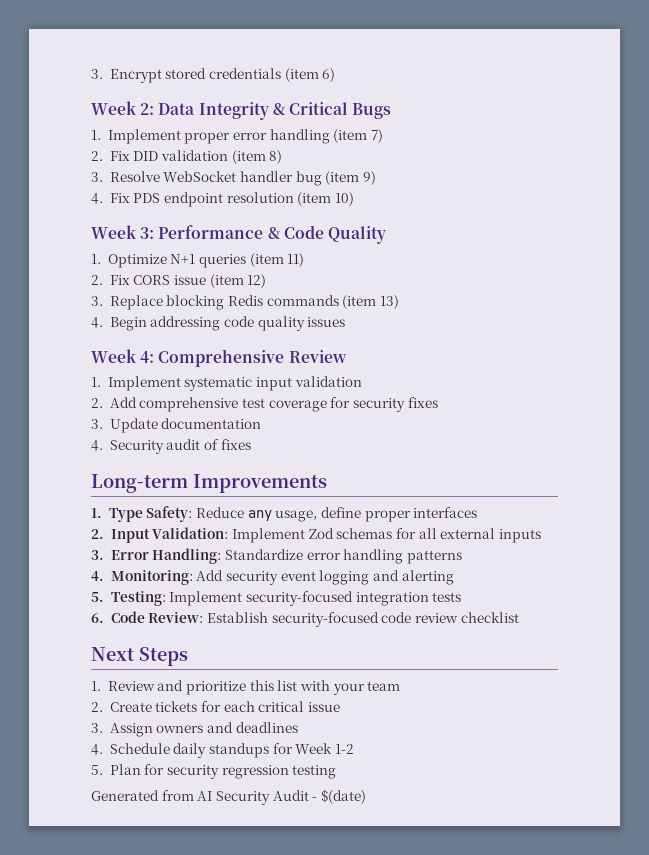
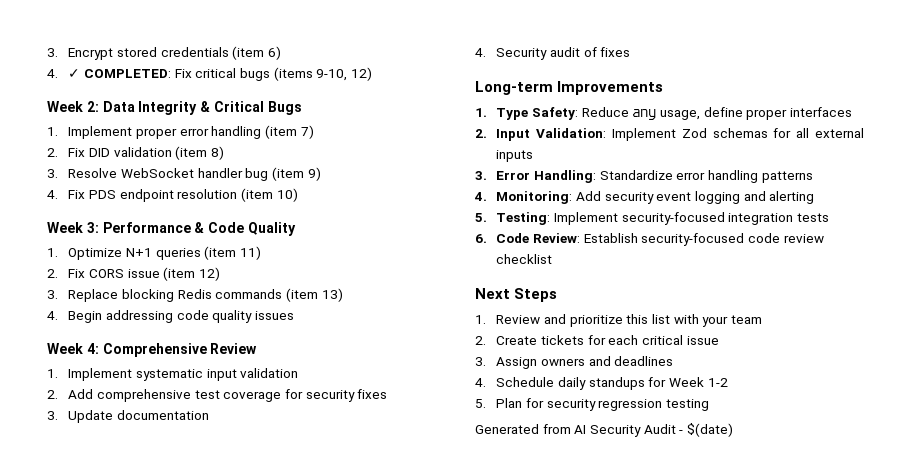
+ 4. ✓ COMPLETED: Fix critical bugs (items 9-10, 12)

